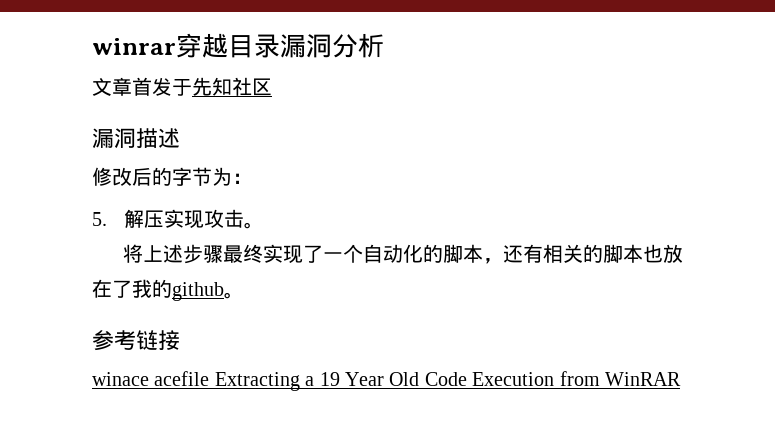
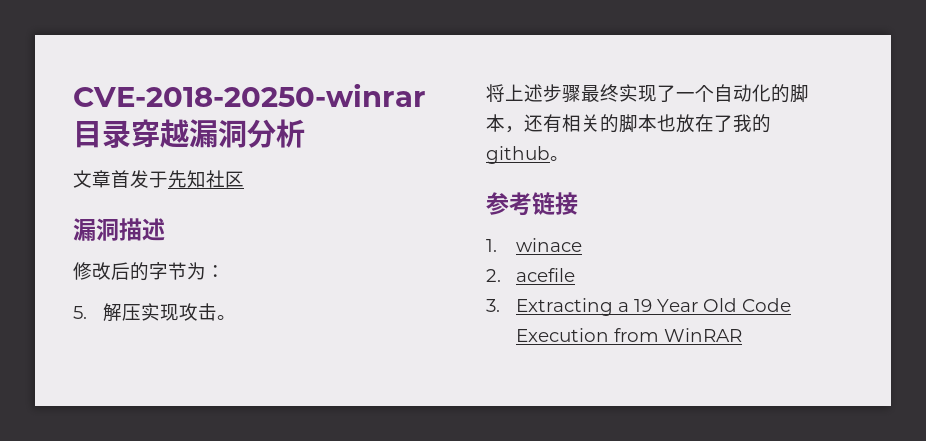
- winrar穿越目录漏洞分析
+ CVE-2018-20250-winrar目录穿越漏洞分析
- winace acefile Extracting a 19 Year Old Code Execution from WinRAR
+ 1. winace
+ 2. acefile
+ 3. Extracting a 19 Year Old Code Execution from WinRAR

